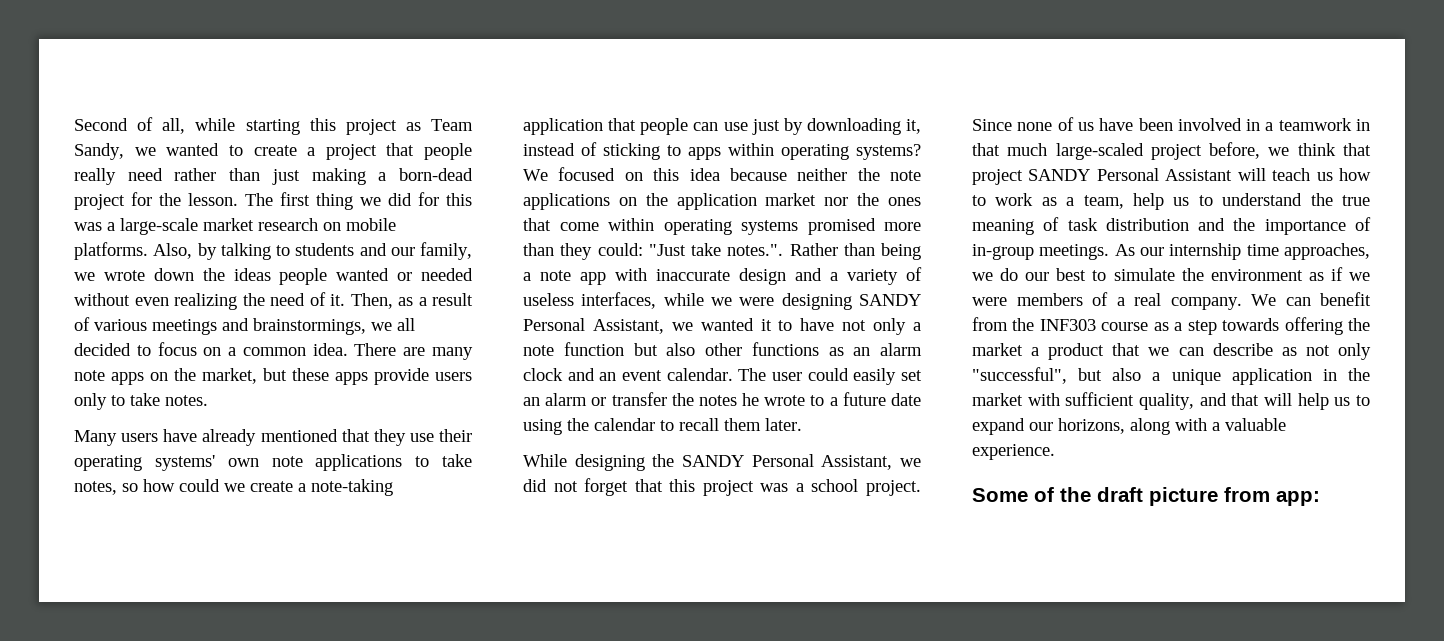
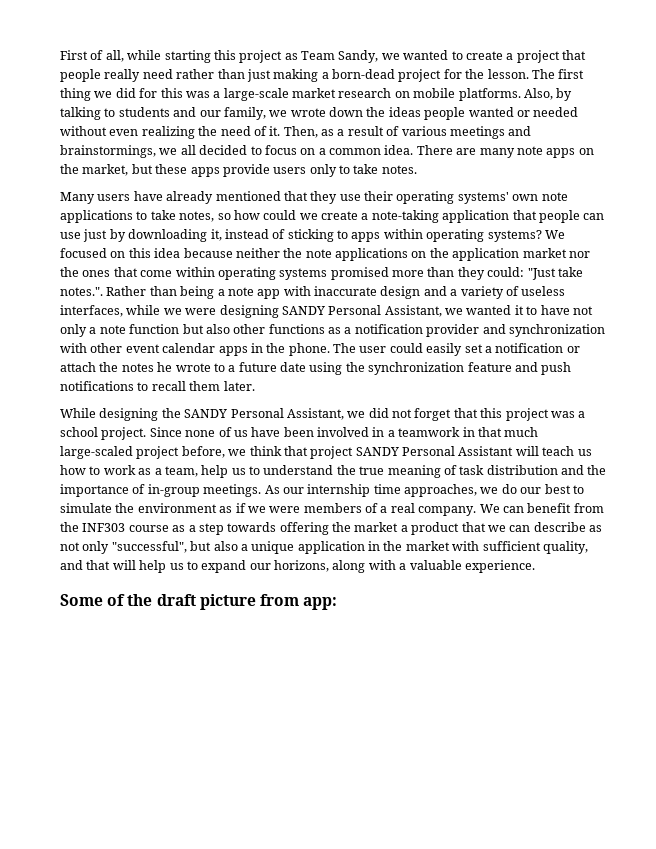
- Second of all, while starting this project as Team Sandy, we wanted to create a project that people really need rather than just making a born-dead project for the lesson.
+ First of all, while starting this project as Team Sandy, we wanted to create a project that people really need rather than just making a born-dead project for the lesson.
- "Just take notes.". Rather than being a note app with inaccurate design and a variety of useless interfaces, while we were designing SANDY Personal Assistant, we wanted it to have not only a note function but also other functions as an alarm clock and an event calendar.
+ "Just take notes.". Rather than being a note app with inaccurate design and a variety of useless interfaces, while we were designing SANDY Personal Assistant, we wanted it to have not only a note function but also other functions as a notification provider and synchronization with other event calendar apps in the phone.
- The user could easily set an alarm or transfer the notes he wrote to a future date using the calendar to recall them later.
+ The user could easily set a notification or attach the notes he wrote to a future date using the synchronization feature and push notifications to recall them later.

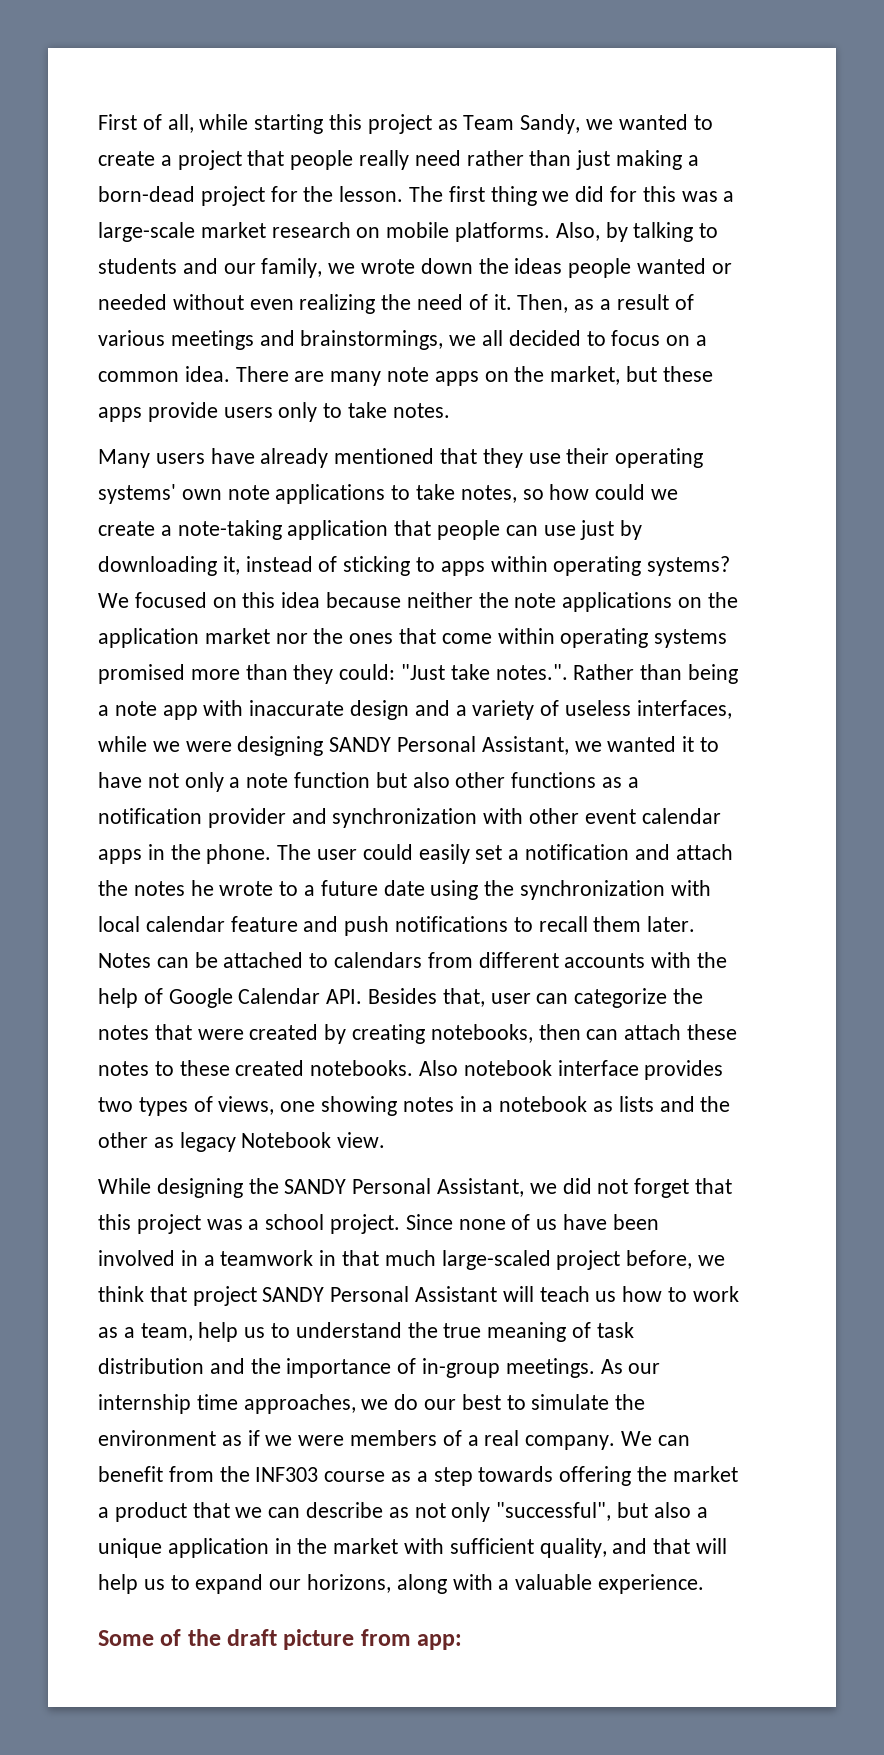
- The user could easily set a notification or attach the notes he wrote to a future date using the synchronization feature and push notifications to recall them later.
+ The user could easily set a notification and attach the notes he wrote to a future date using the synchronization with local calendar feature and push notifications to recall them later. Notes can be attached to calendars from different accounts with the help of Google Calendar API. Besides that, user can categorize the notes that were created by creating notebooks, then can attach these notes to these created notebooks. Also notebook interface provides two types of views, one showing notes in a notebook as lists and the other as legacy Notebook view.

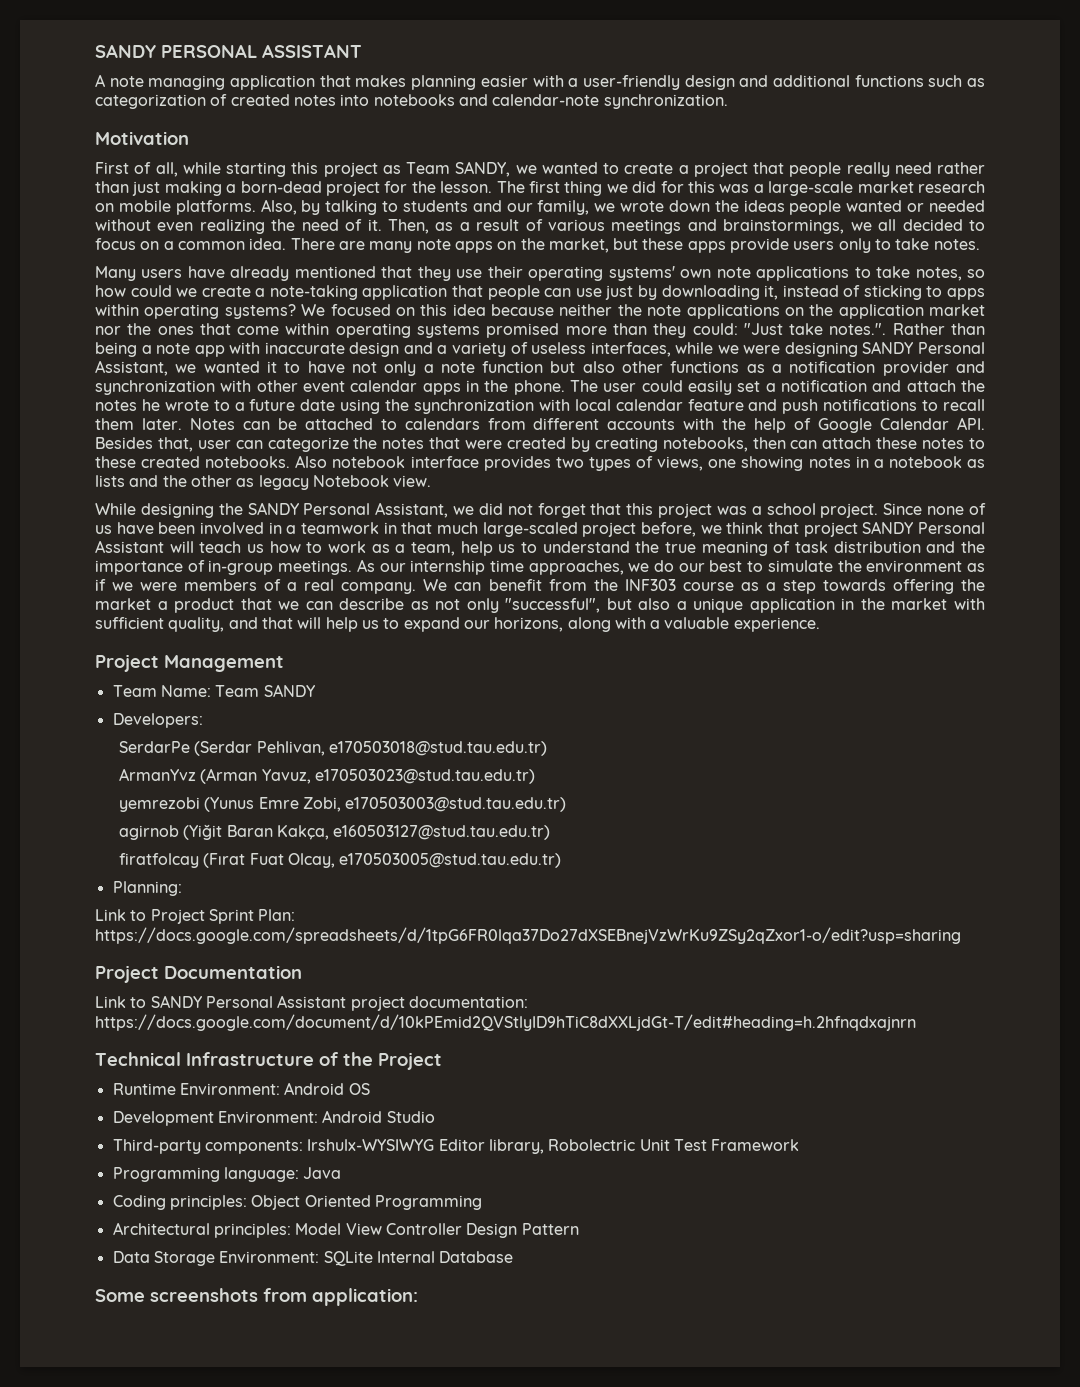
+ SANDY PERSONAL ASSISTANT
+ A note managing application that makes planning easier with a user-friendly design and additional functions such as categorization of created notes into notebooks and calendar-note synchronization.
+ Motivation
- First of all, while starting this project as Team Sandy, we wanted to create a project that people really need rather than just making a born-dead project for the lesson.
+ First of all, while starting this project as Team SANDY, we wanted to create a project that people really need rather than just making a born-dead project for the lesson.
- Some of the draft picture from app:
+ Project Management
+ Team Name: Team SANDY
+ Developers:
+ SerdarPe (Serdar Pehlivan, e170503018@stud.tau.edu.tr)
+ ArmanYvz (Arman Yavuz, e170503023@stud.tau.edu.tr)
+ yemrezobi (Yunus Emre Zobi, e170503003@stud.tau.edu.tr)
+ agirnob (Yiğit Baran Kakça, e160503127@stud.tau.edu.tr)
+ firatfolcay (Fırat Fuat Olcay, e170503005@stud.tau.edu.tr)
+ Planning:
+ Link to Project Sprint Plan: https://docs.google.com/spreadsheets/d/1tpG6FR0lqa37Do27dXSEBnejVzWrKu9ZSy2qZxor1-o/edit?usp=sharing
+ Project Documentation
+ Link to SANDY Personal Assistant project documentation: https://docs.google.com/document/d/10kPEmid2QVStlyID9hTiC8dXXLjdGt-T/edit#heading=h.2hfnqdxajnrn
+ Technical Infrastructure of the Project
+ Runtime Environment: Android OS
+ Development Environment: Android Studio
+ Third-party components: Irshulx-WYSIWYG Editor library, Robolectric Unit Test Framework
+ Programming language: Java
+ Coding principles: Object Oriented Programming
+ Architectural principles: Model View Controller Design Pattern
+ Data Storage Environment: SQLite Internal Database
+ Some screenshots from application:

